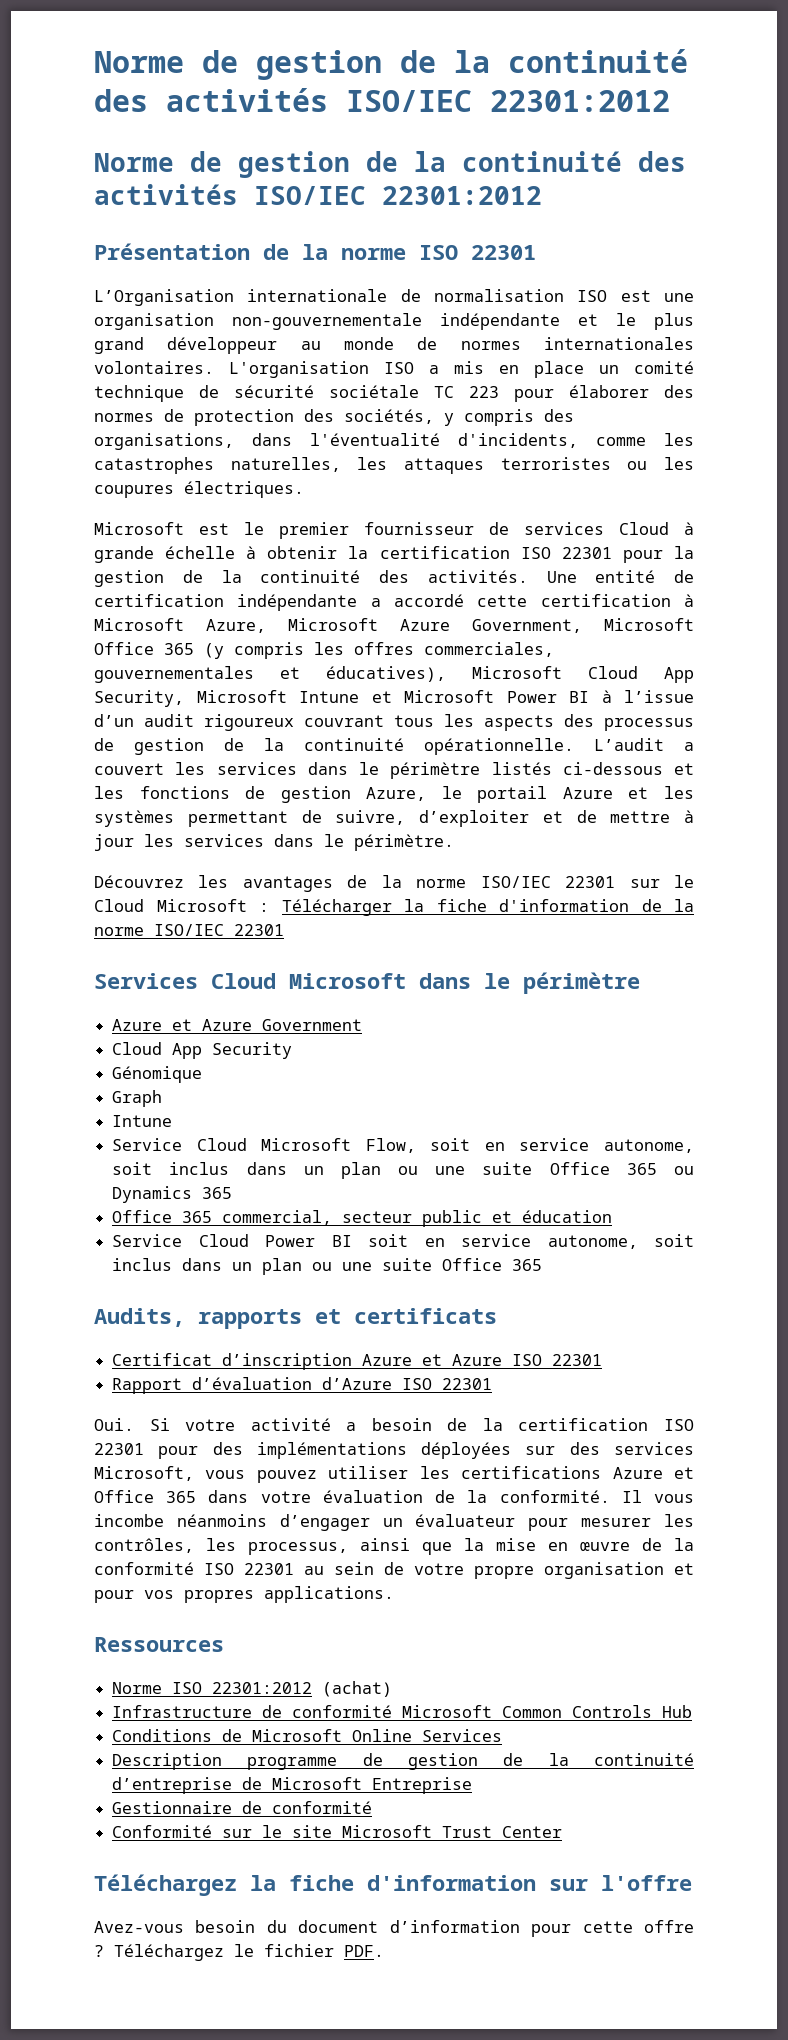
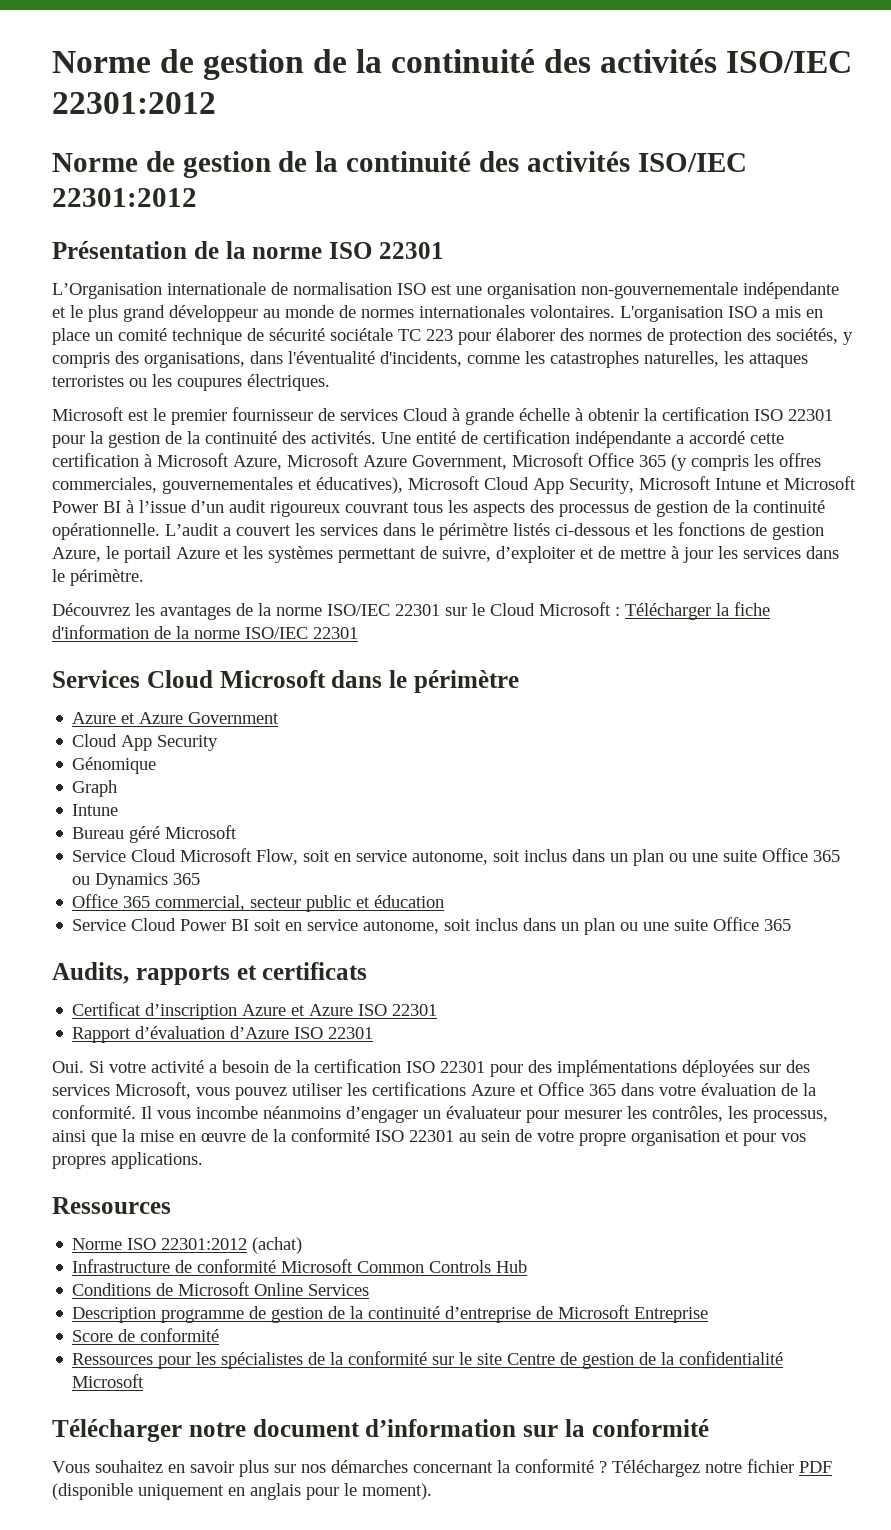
+ Bureau géré Microsoft
- Gestionnaire de conformité
+ Score de conformité
- Conformité sur le site Microsoft Trust Center
- Téléchargez la fiche d'information sur l'offre
- Avez-vous besoin du document d’information pour cette offre ? Téléchargez le fichier PDF.
+ Ressources pour les spécialistes de la conformité sur le site Centre de gestion de la confidentialité Microsoft
+ Télécharger notre document d’information sur la conformité
+ Vous souhaitez en savoir plus sur nos démarches concernant la conformité ? Téléchargez notre fichier PDF (disponible uniquement en anglais pour le moment).

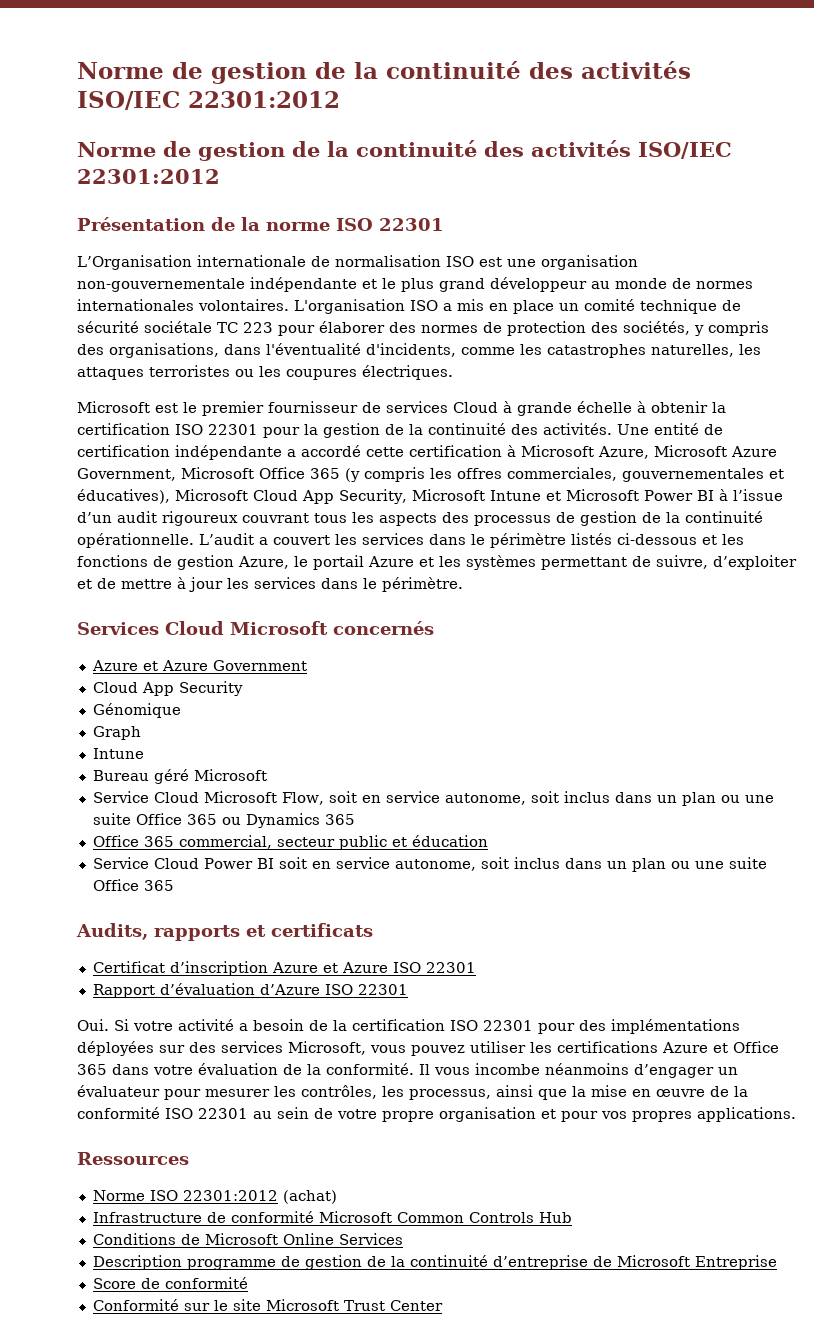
- Découvrez les avantages de la norme ISO/IEC 22301 sur le Cloud Microsoft : Télécharger la fiche d'information de la norme ISO/IEC 22301
- Services Cloud Microsoft dans le périmètre
+ Services Cloud Microsoft concernés
- Ressources pour les spécialistes de la conformité sur le site Centre de gestion de la confidentialité Microsoft
- Télécharger notre document d’information sur la conformité
- Vous souhaitez en savoir plus sur nos démarches concernant la conformité ? Téléchargez notre fichier PDF (disponible uniquement en anglais pour le moment).
+ Conformité sur le site Microsoft Trust Center

